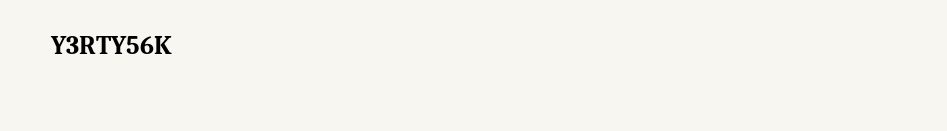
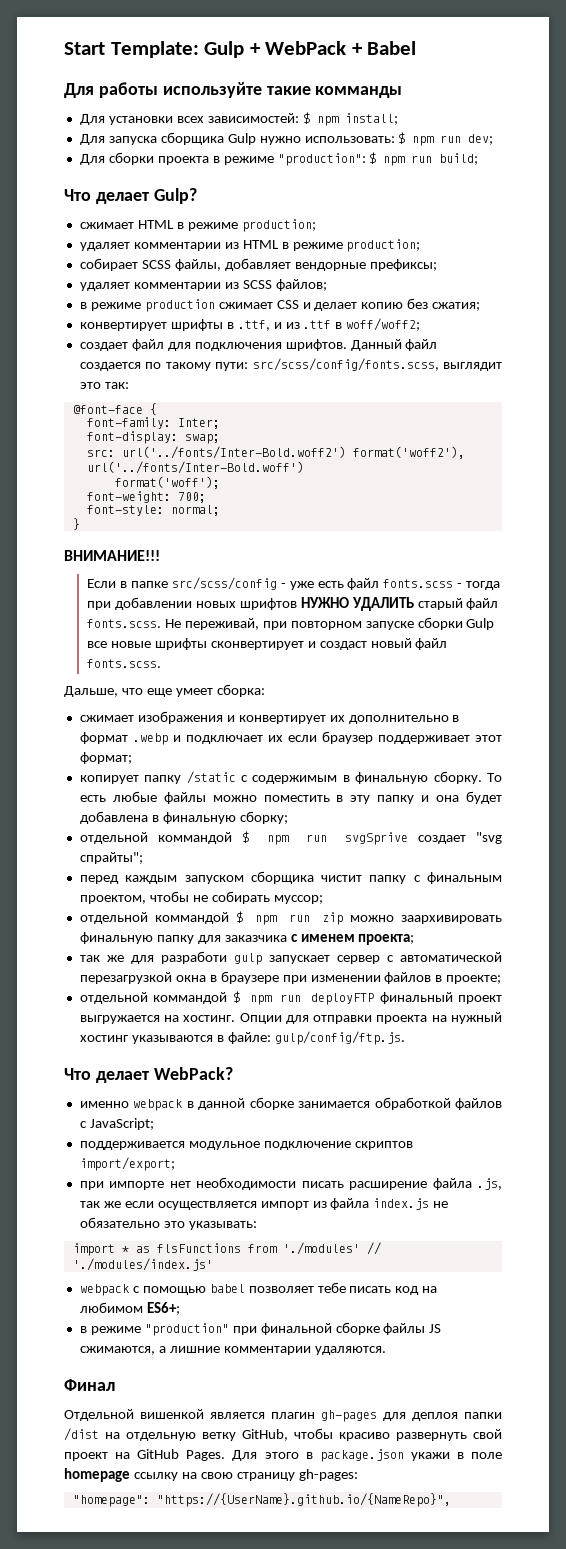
- Y3RTY56K
+ Start Template: Gulp + WebPack + Babel
+ Для работы используйте такие комманды
+ Для установки всех зависимостей: $ npm install;
+ Для запуска сборщика Gulp нужно использовать: $ npm run dev;
+ Для сборки проекта в режиме "production": $ npm run build;
+ Что делает Gulp?
+ сжимает HTML в режиме production;
+ удаляет комментарии из HTML в режиме production;
+ собирает SCSS файлы, добавляет вендорные префиксы;
+ удаляет комментарии из SCSS файлов;
+ в режиме production сжимает CSS и делает копию без сжатия;
+ конвертирует шрифты в .ttf, и из .ttf в woff/woff2;
+ создает файл для подключения шрифтов. Данный файл создается по такому пути: src/scss/config/fonts.scss, выглядит это так:
+ @font-face {
+ font-family: Inter;
+ font-display: swap;
+ src: url('../fonts/Inter-Bold.woff2') format('woff2'), url('../fonts/Inter-Bold.woff')
+ format('woff');
+ font-weight: 700;
+ font-style: normal;
+ }
+ ВНИМАНИЕ!!!
+ Если в папке src/scss/config - уже есть файл fonts.scss - тогда при добавлении новых шрифтов НУЖНО УДАЛИТЬ старый файл fonts.scss. Не переживай, при повторном запуске сборки Gulp все новые шрифты сконвертирует и создаст новый файл fonts.scss.
+ Дальше, что еще умеет сборка:
+ сжимает изображения и конвертирует их дополнительно в формат .webp и подключает их если браузер поддерживает этот формат;
+ копирует папку /static с содержимым в финальную сборку. То есть любые файлы можно поместить в эту папку и она будет добавлена в финальную сборку;
+ отдельной коммандой $ npm run svgSprive cоздает "svg cпрайты";
+ перед каждым запуском сборщика чистит папку с финальным проектом, чтобы не собирать муссор;
+ отдельной коммандой $ npm run zip можно заархивировать финальную папку для заказчика с именем проекта;
+ так же для разработи gulp запускает сервер с автоматической перезагрузкой окна в браузере при изменении файлов в проекте;
+ отдельной коммандой $ npm run deployFTP финальный проект выгружается на хостинг. Опции для отправки проекта на нужный хостинг указываются в файле: gulp/config/ftp.js.
+ Что делает WebPack?
+ именно webpack в данной сборке занимается обработкой файлов c JavaScript;
+ поддерживается модульное подключение скриптов import/export;
+ при импорте нет необходимости писать расширение файла .js, так же если осуществляется импорт из файла index.js не обязательно это указывать:
+ import * as flsFunctions from './modules' // './modules/index.js'
+ webpack c помощью babel позволяет тебе писать код на любимом ES6+;
+ в режиме "production" при финальной сборке файлы JS сжимаются, а лишние комментарии удаляются.
+ Финал
+ Отдельной вишенкой является плагин gh-pages для деплоя папки /dist на отдельную ветку GitHub, чтобы красиво развернуть свой проект на GitHub Pages. Для этого в package.json укажи в поле homepage ссылку на свою страницу gh-pages:
+ "homepage": "https://{UserName}.github.io/{NameRepo}",

